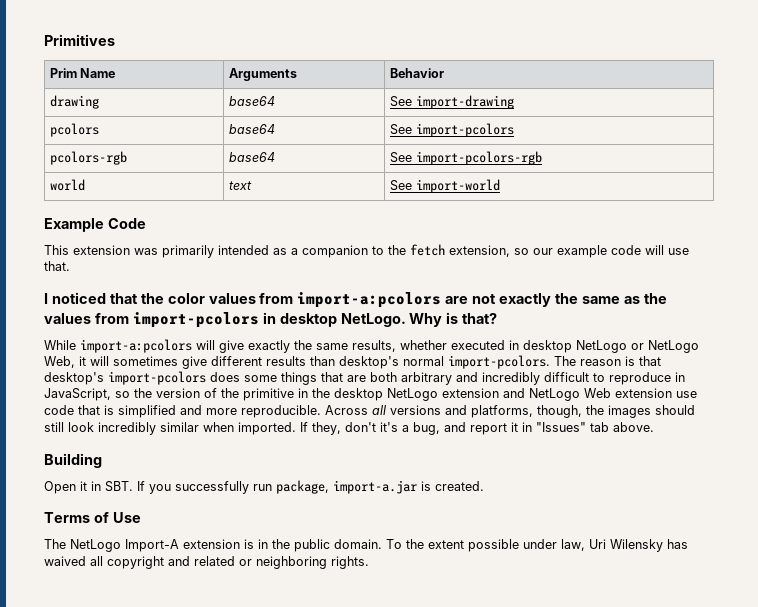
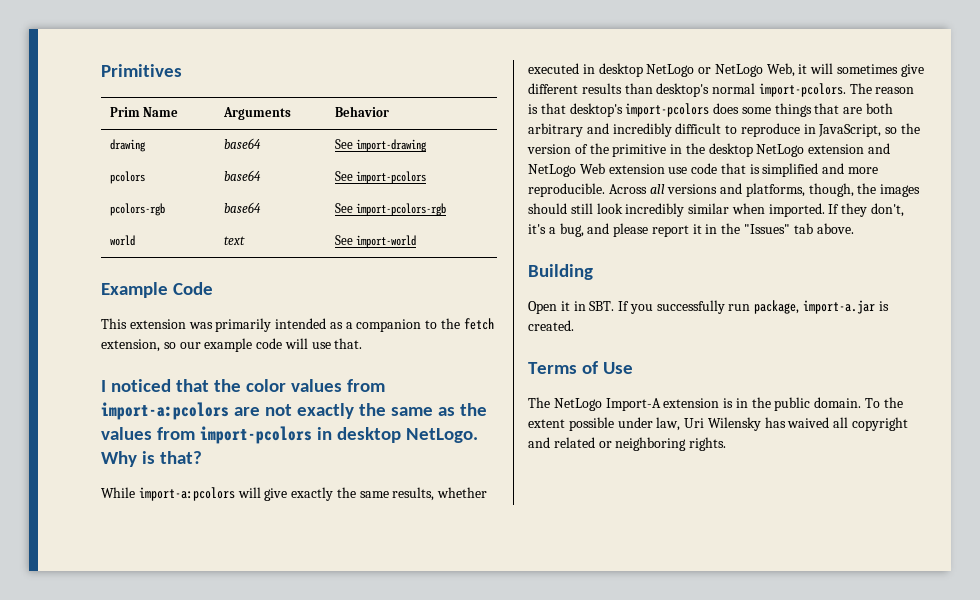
- If they, don't it's a bug, and report it in "Issues" tab above.
+ If they don't, it's a bug, and please report it in the "Issues" tab above.

